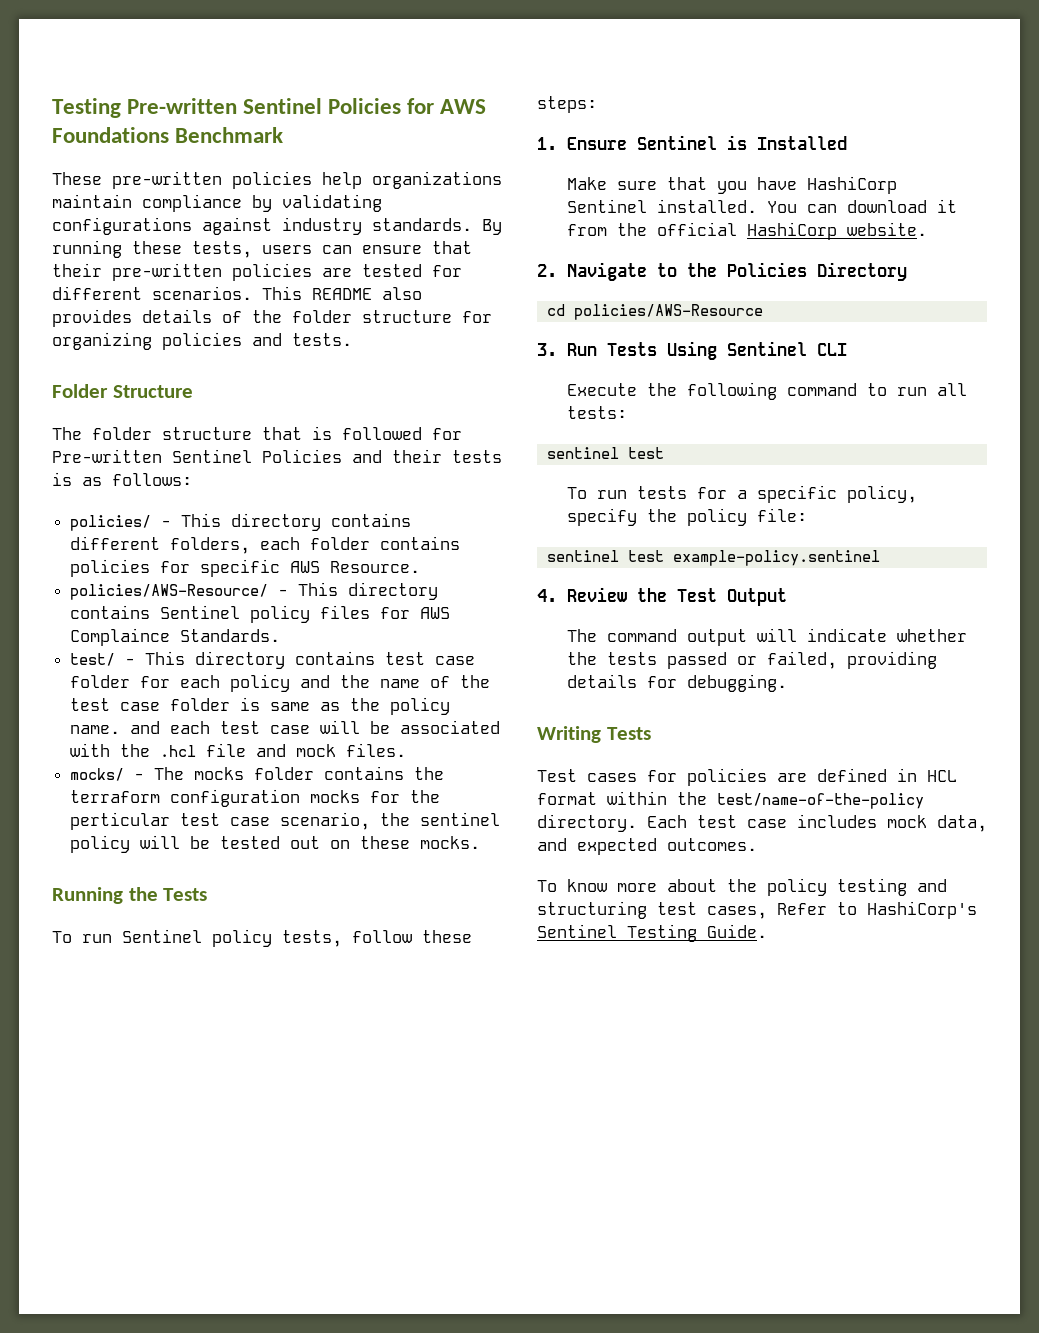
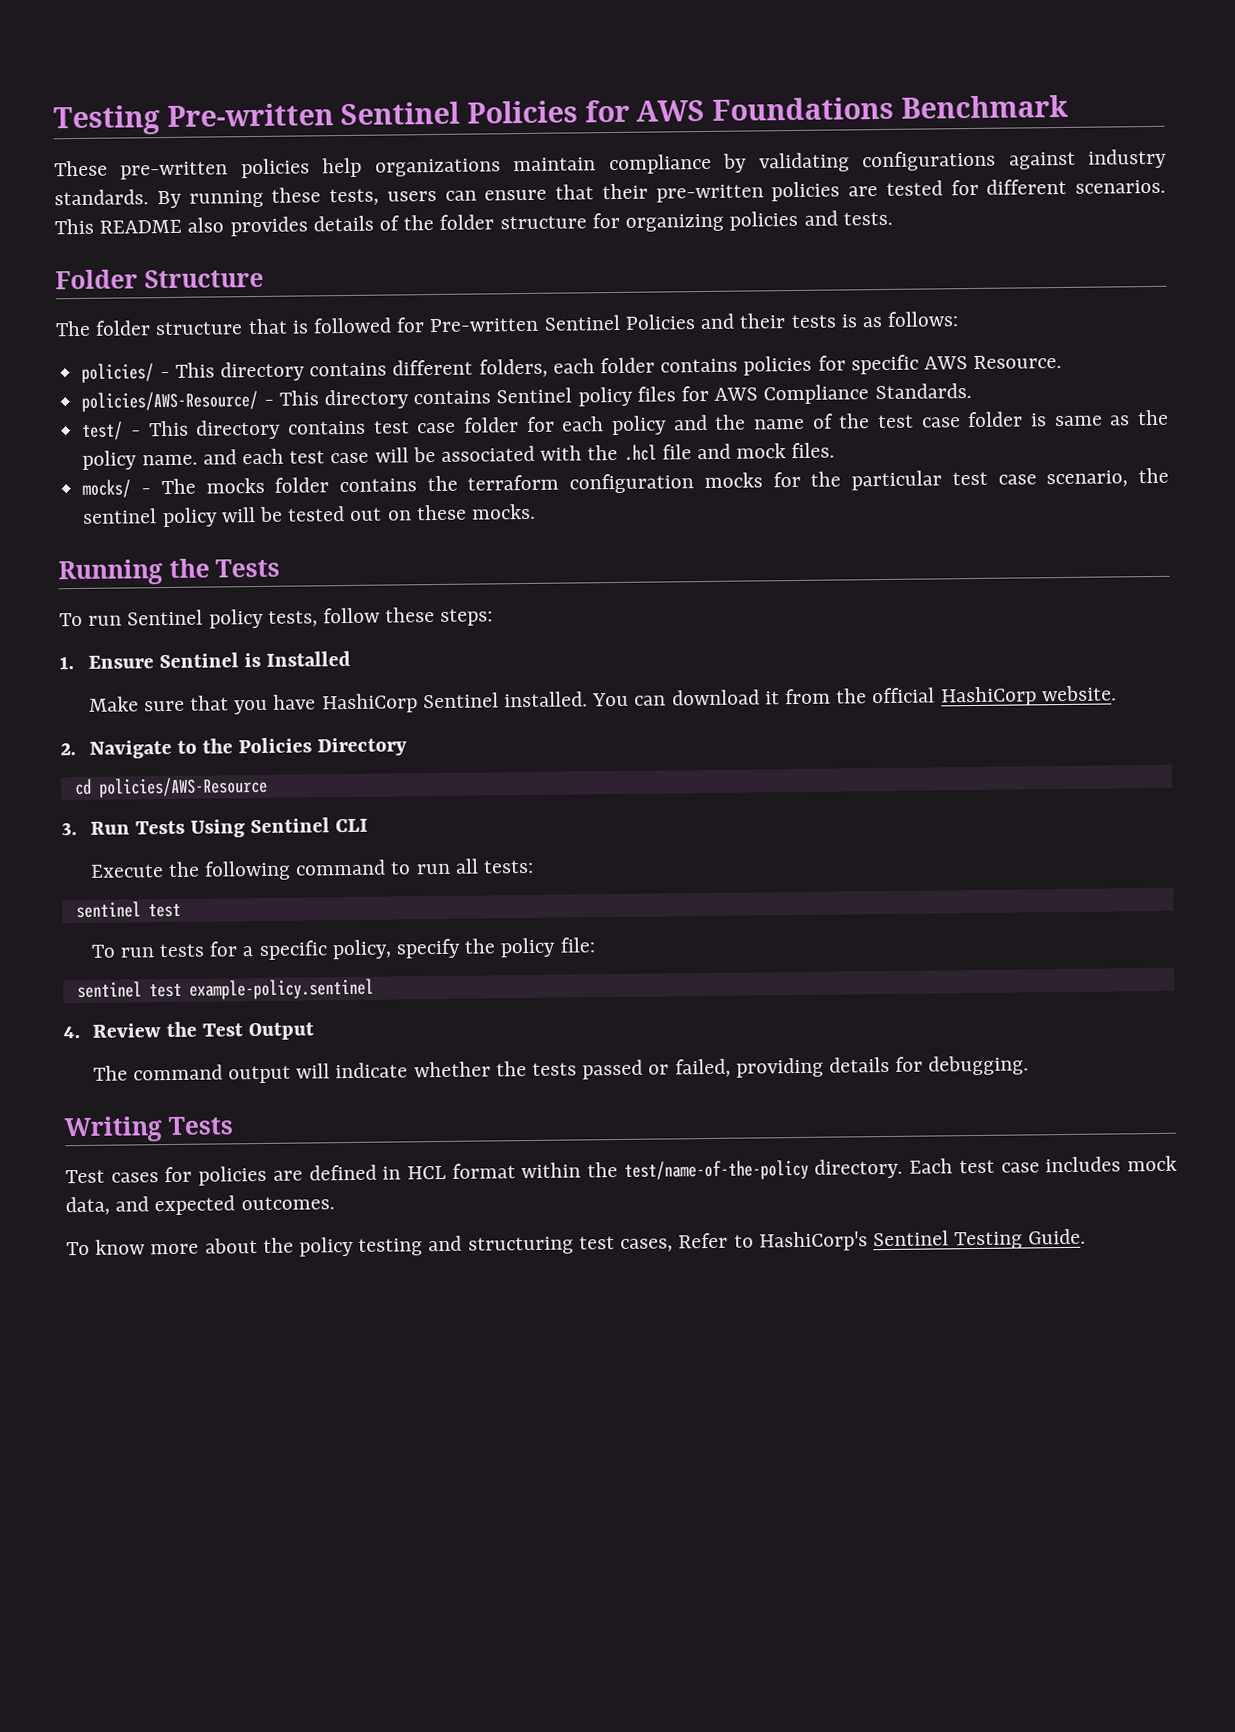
- policies/AWS-Resource/ - This directory contains Sentinel policy files for AWS Complaince Standards.
+ policies/AWS-Resource/ - This directory contains Sentinel policy files for AWS Compliance Standards.
- mocks/ - The mocks folder contains the terraform configuration mocks for the perticular test case scenario, the sentinel policy will be tested out on these mocks.
+ mocks/ - The mocks folder contains the terraform configuration mocks for the particular test case scenario, the sentinel policy will be tested out on these mocks.

